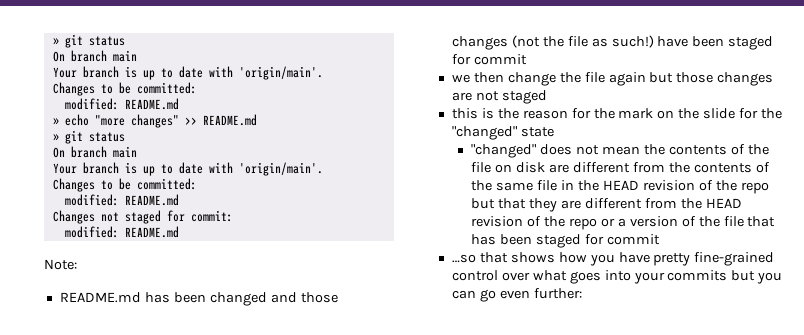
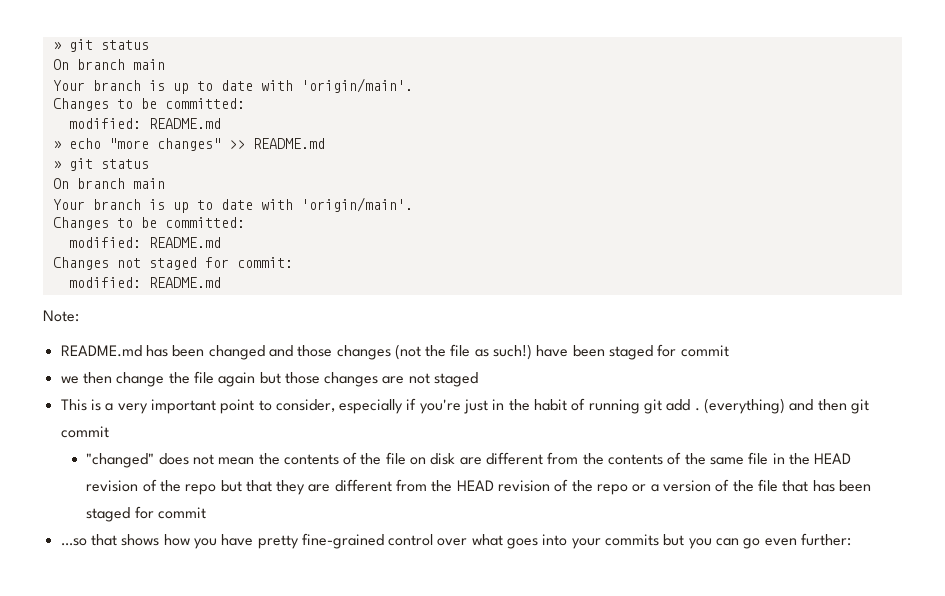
- this is the reason for the mark on the slide for the "changed" state
+ This is a very important point to consider, especially if you're just in the habit of running git add . (everything) and then git commit

